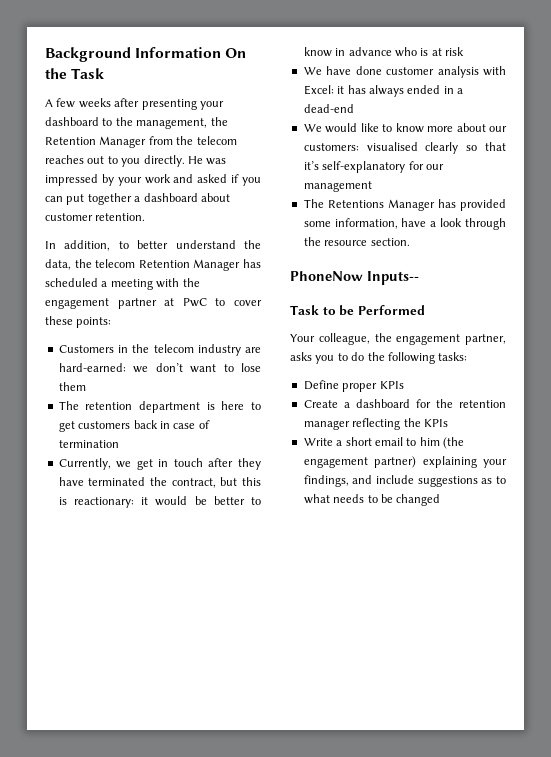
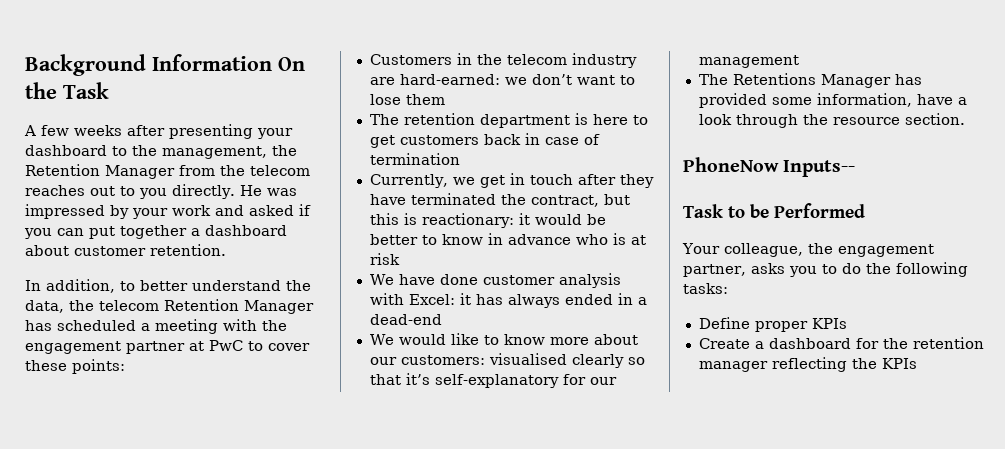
- Write a short email to him (the engagement partner) explaining your findings, and include suggestions as to what needs to be changed

